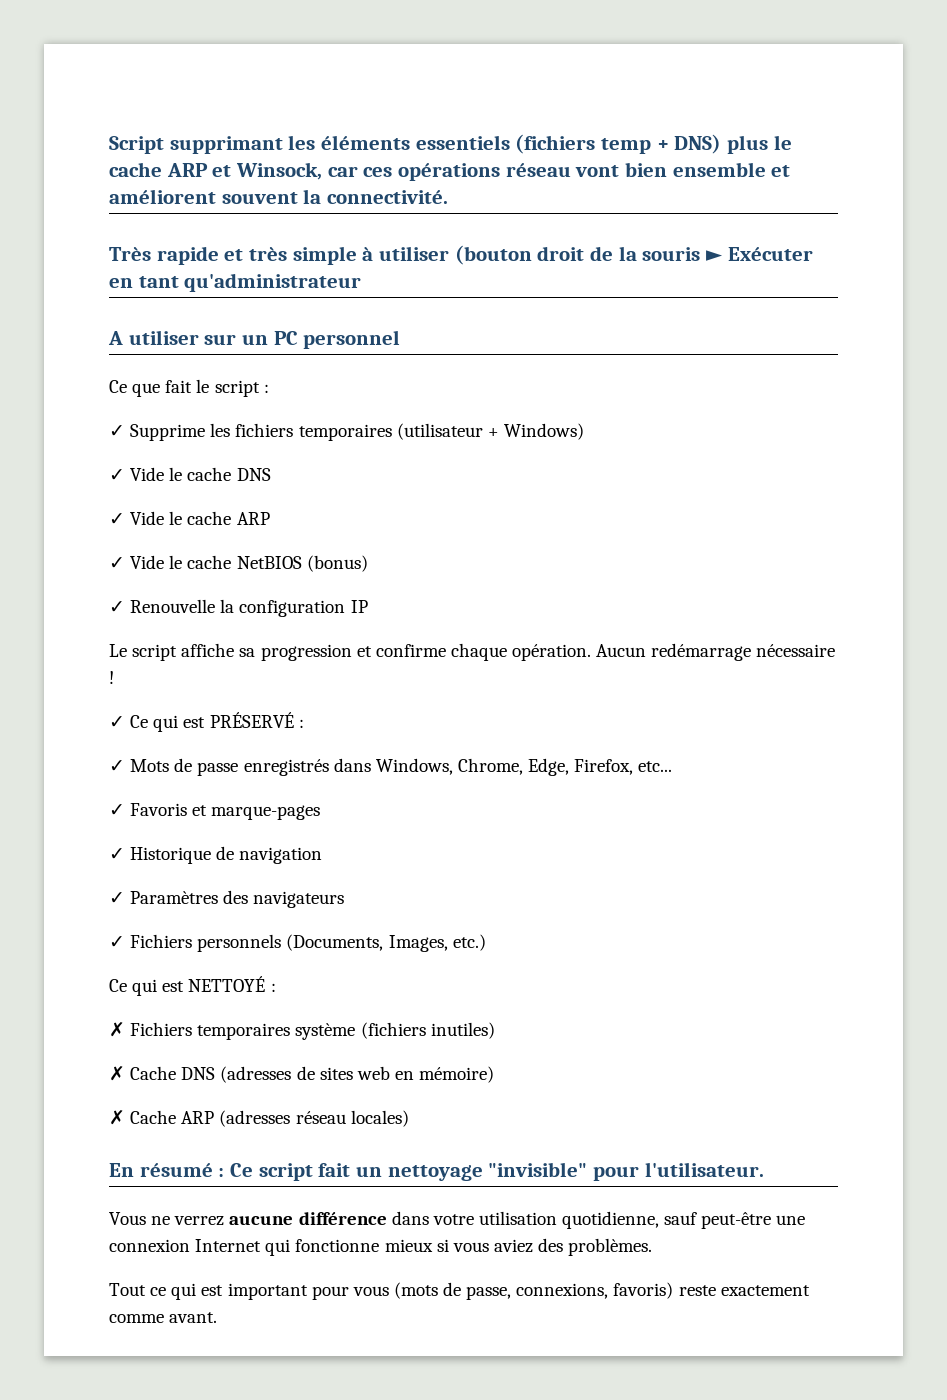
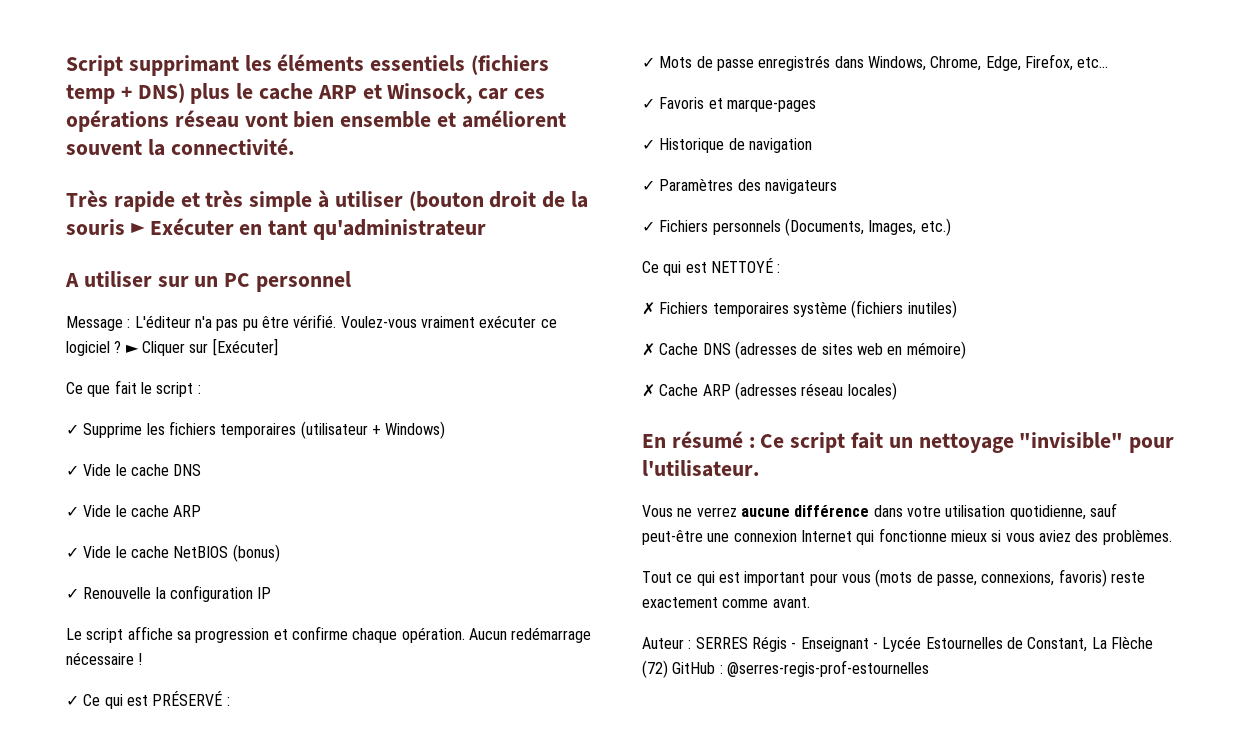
+ Message : L'éditeur n'a pas pu être vérifié. Voulez-vous vraiment exécuter ce logiciel ? ► Cliquer sur [Exécuter]
+ Auteur : SERRES Régis - Enseignant - Lycée Estournelles de Constant, La Flèche (72) GitHub : @serres-regis-prof-estournelles

